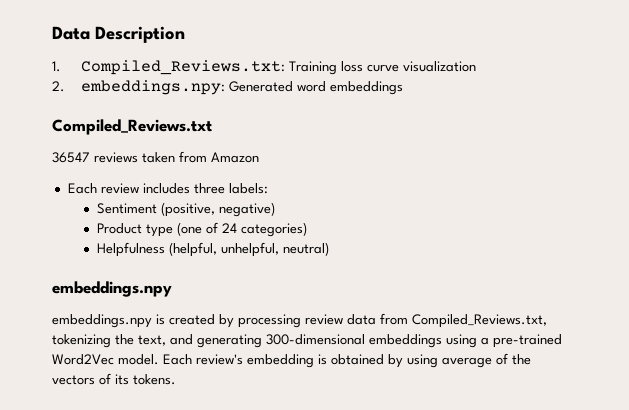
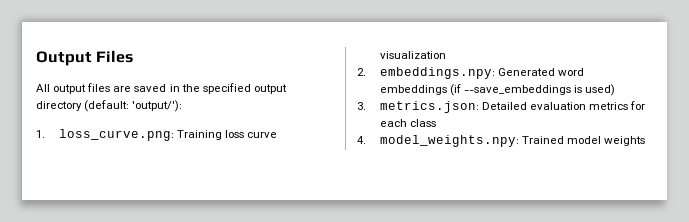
- Data Description
+ Output Files
+ All output files are saved in the specified output directory (default: 'output/'):
- 1. Compiled_Reviews.txt: Training loss curve visualization
+ 1. loss_curve.png: Training loss curve visualization
- 2. embeddings.npy: Generated word embeddings
- Compiled_Reviews.txt
- 36547 reviews taken from Amazon
- Each review includes three labels:
- Sentiment (positive, negative)
- Product type (one of 24 categories)
- Helpfulness (helpful, unhelpful, neutral)
- embeddings.npy
- embeddings.npy is created by processing review data from Compiled_Reviews.txt, tokenizing the text, and generating 300-dimensional embeddings using a pre-trained Word2Vec model. Each review's embedding is obtained by using average of the vectors of its tokens.
+ 2. embeddings.npy: Generated word embeddings (if --save_embeddings is used)
+ 3. metrics.json: Detailed evaluation metrics for each class
+ 4. model_weights.npy: Trained model weights

